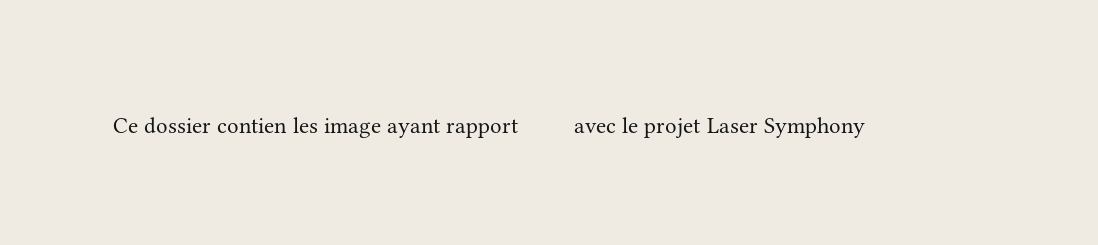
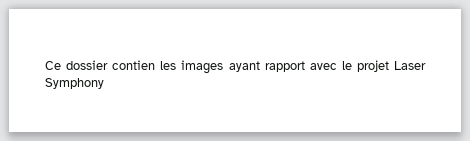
- Ce dossier contien les image ayant rapport avec le projet Laser Symphony
+ Ce dossier contien les images ayant rapport avec le projet Laser Symphony

